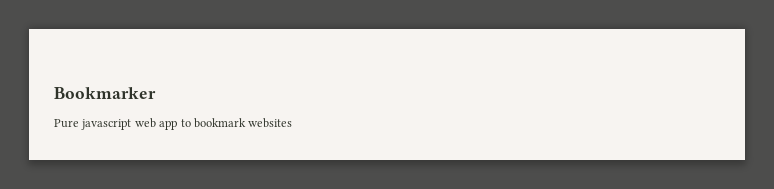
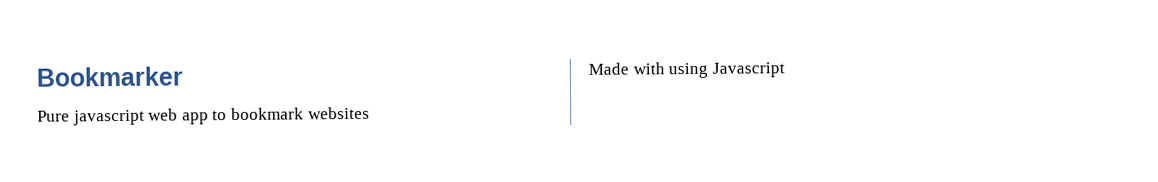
+ Made with using Javascript

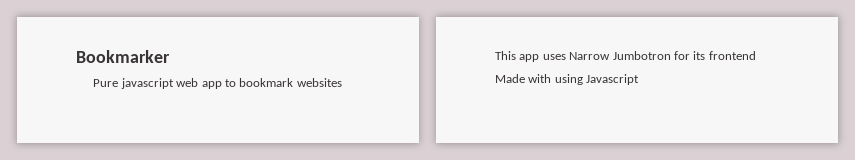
- Pure javascript web app to bookmark websites
+ Pure javascript web app to bookmark websites This app uses Narrow Jumbotron for its frontend

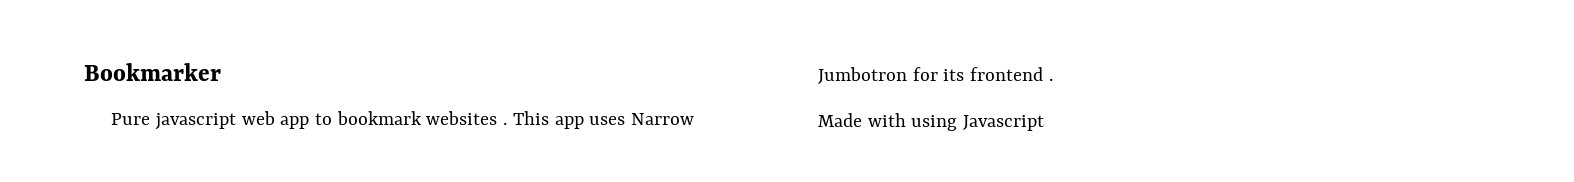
- Pure javascript web app to bookmark websites This app uses Narrow Jumbotron for its frontend
+ Pure javascript web app to bookmark websites . This app uses Narrow Jumbotron for its frontend .

